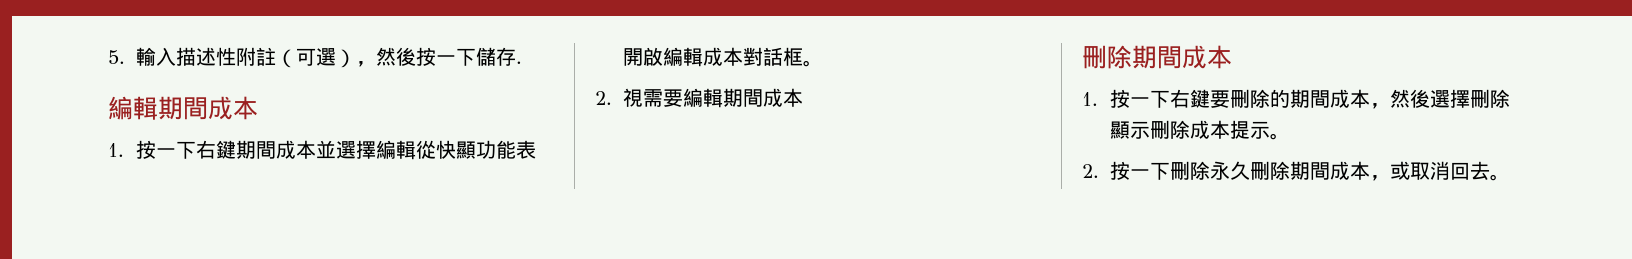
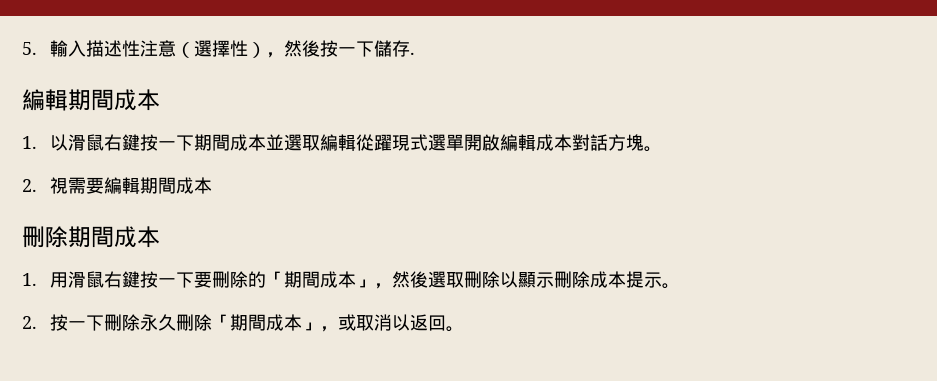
- 5.輸入描述性附註（可選），然後按一下儲存.
+ 5.輸入描述性注意（選擇性），然後按一下儲存.
- 1.按一下右鍵期間成本並選擇編輯從快顯功能表開啟編輯成本對話框。
+ 1.以滑鼠右鍵按一下期間成本並選取編輯從躍現式選單開啟編輯成本對話方塊。
- 1.按一下右鍵要刪除的期間成本，然後選擇刪除顯示刪除成本提示。
+ 1.用滑鼠右鍵按一下要刪除的「期間成本」，然後選取刪除以顯示刪除成本提示。
- 2.按一下刪除永久刪除期間成本，或取消回去。
+ 2.按一下刪除永久刪除「期間成本」，或取消以返回。

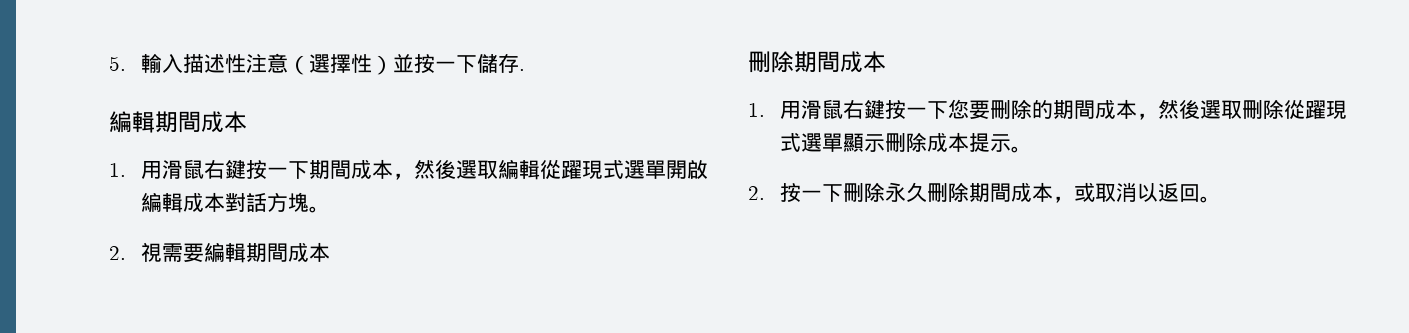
- 5.輸入描述性注意（選擇性），然後按一下儲存.
+ 5.輸入描述性注意（選擇性）並按一下儲存.
- 1.以滑鼠右鍵按一下期間成本並選取編輯從躍現式選單開啟編輯成本對話方塊。
+ 1.用滑鼠右鍵按一下期間成本，然後選取編輯從躍現式選單開啟編輯成本對話方塊。
- 1.用滑鼠右鍵按一下要刪除的「期間成本」，然後選取刪除以顯示刪除成本提示。
+ 1.用滑鼠右鍵按一下您要刪除的期間成本，然後選取刪除從躍現式選單顯示刪除成本提示。
- 2.按一下刪除永久刪除「期間成本」，或取消以返回。
+ 2.按一下刪除永久刪除期間成本，或取消以返回。

